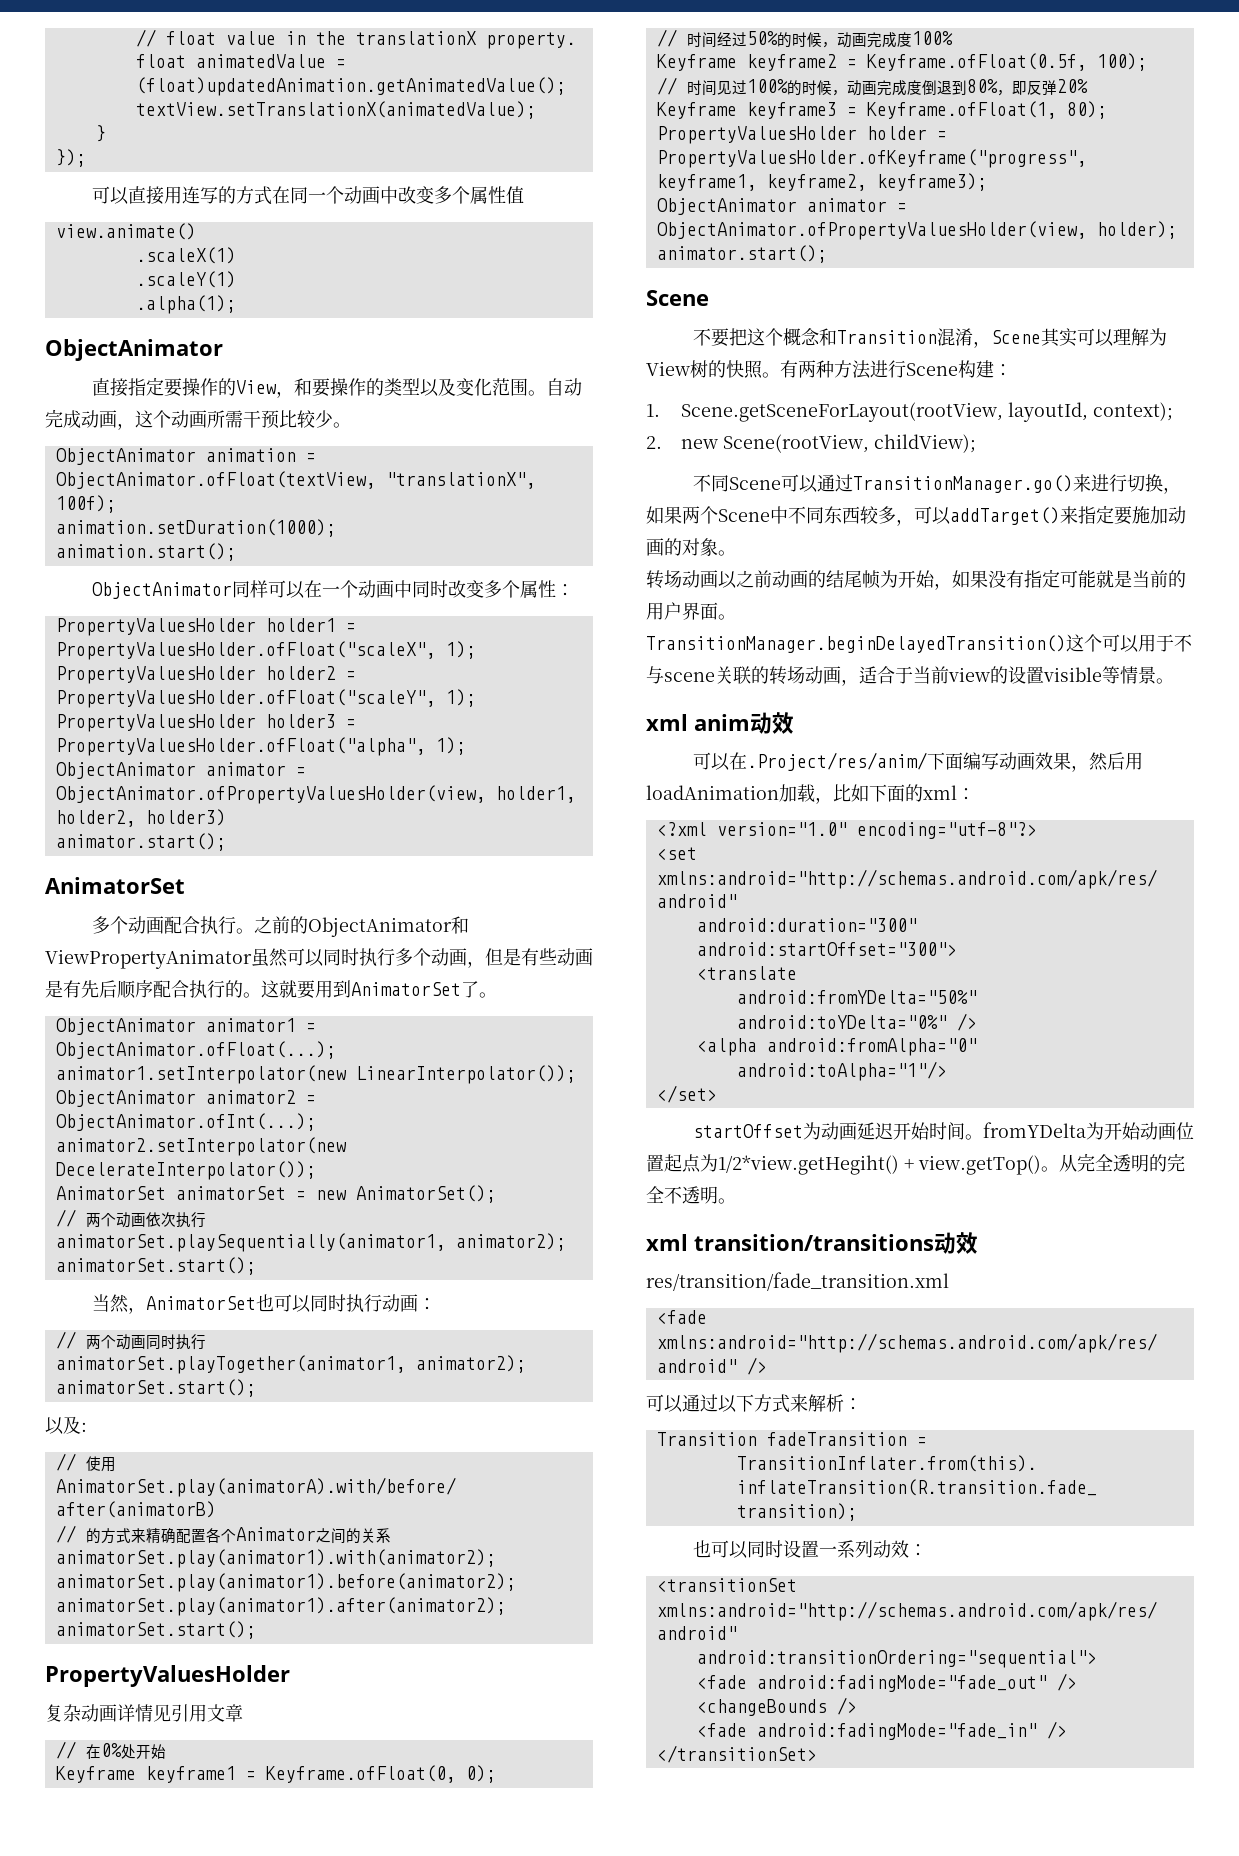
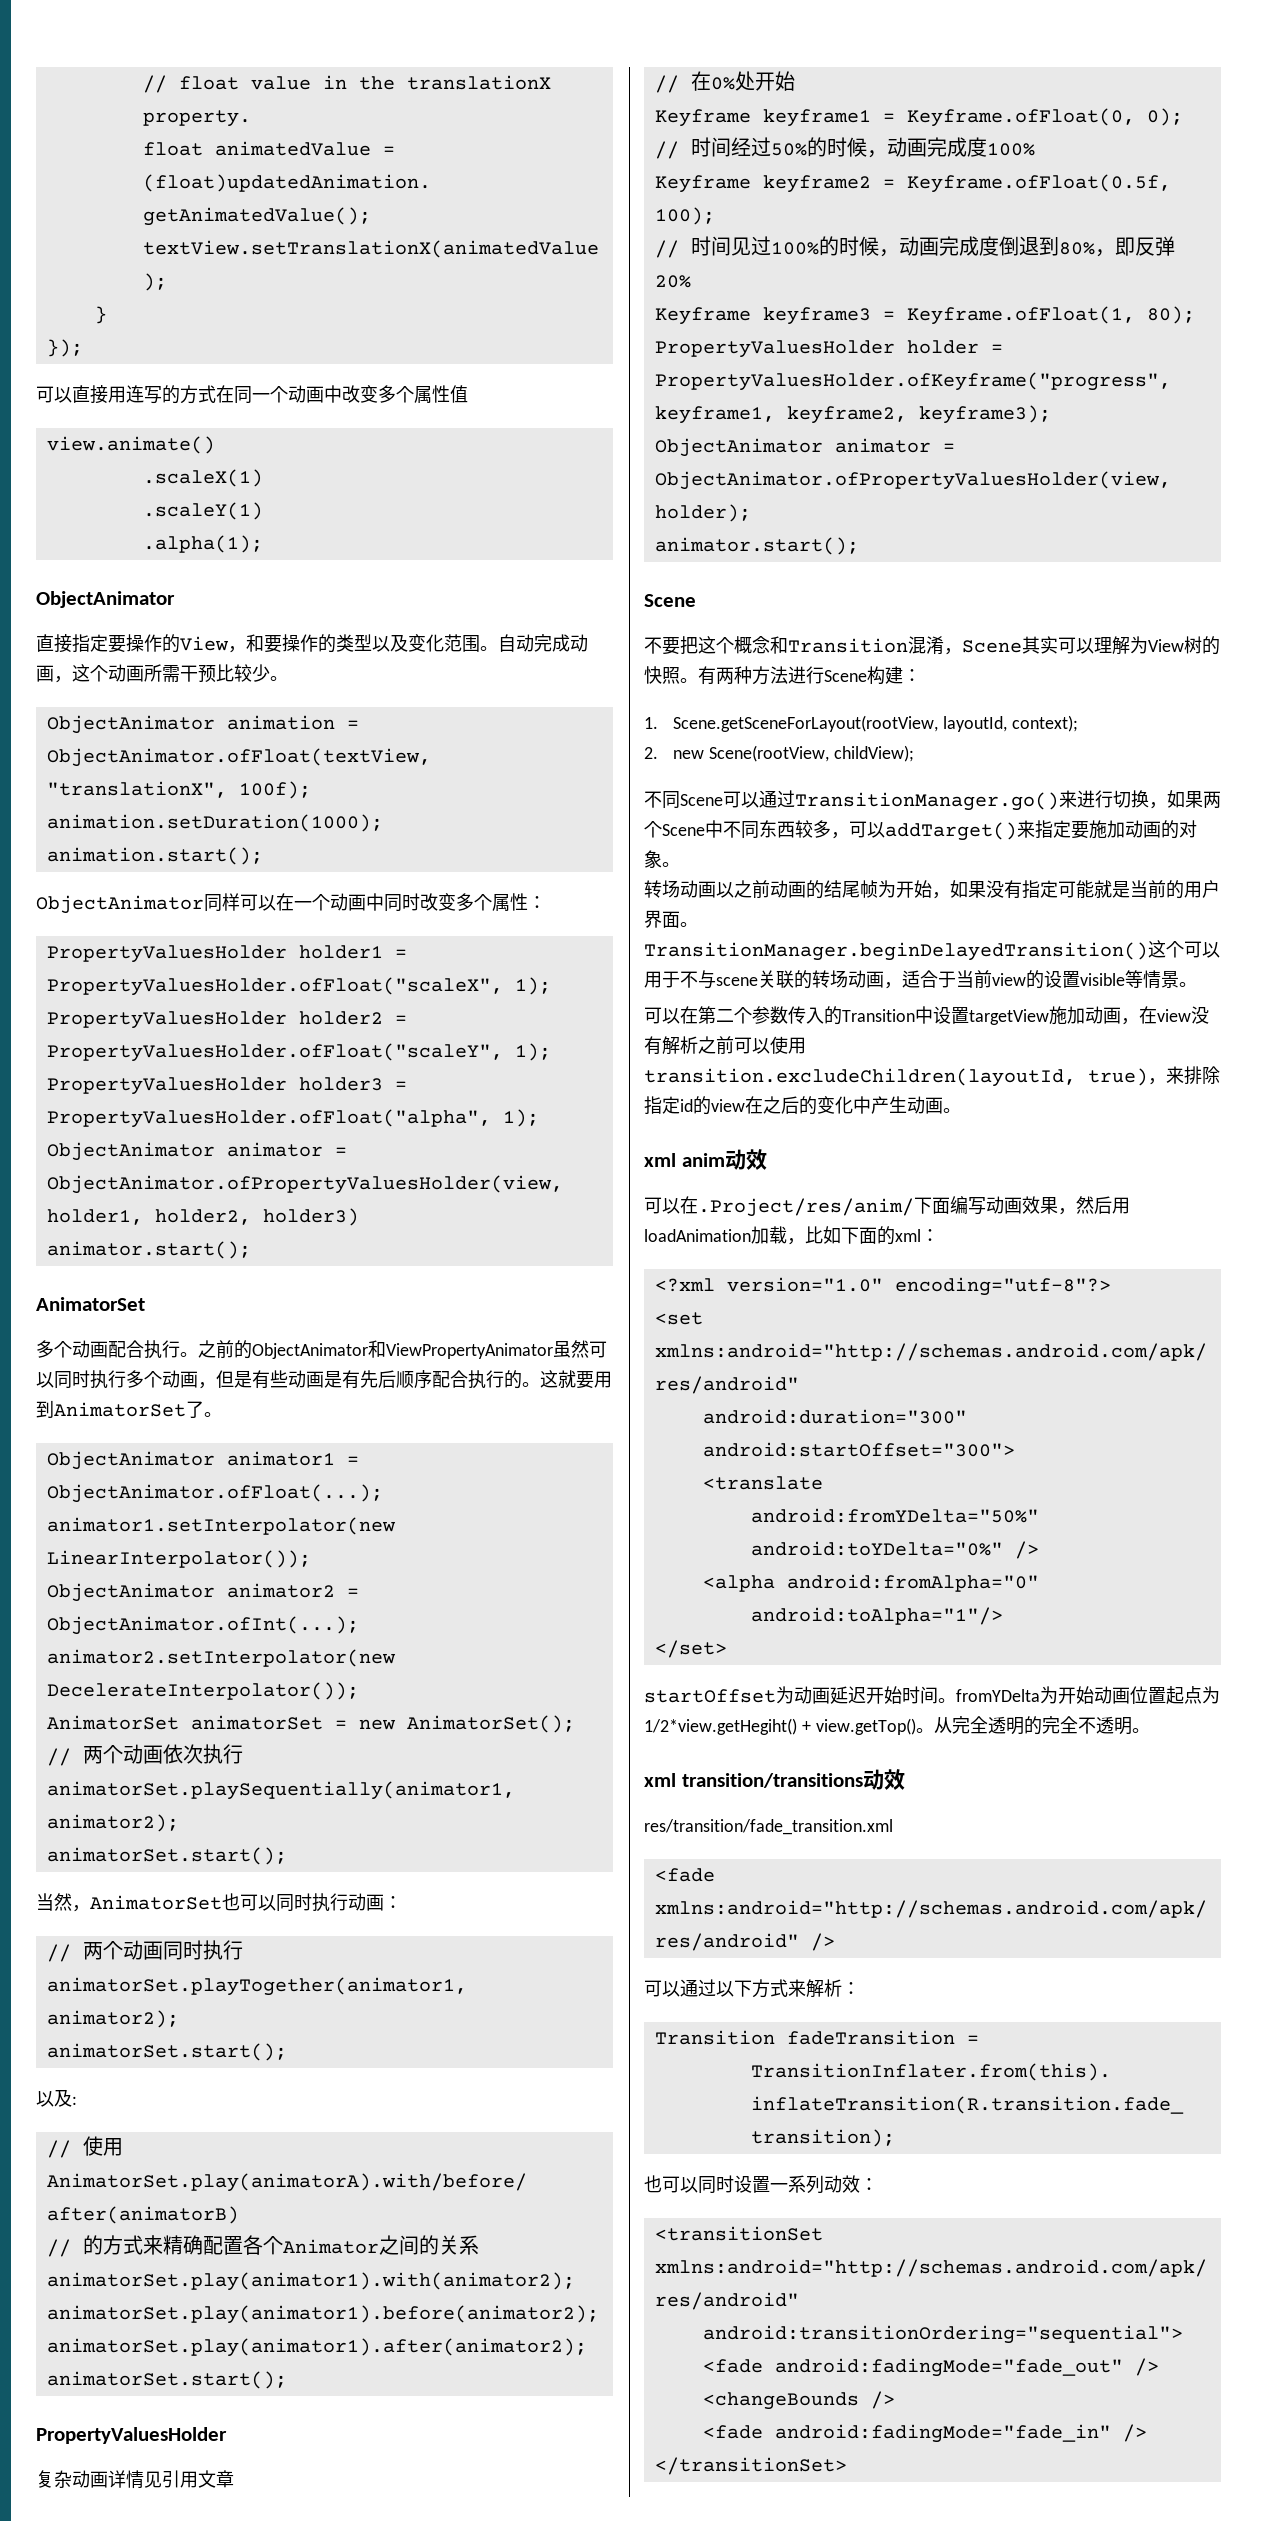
+ 可以在第二个参数传入的Transition中设置targetView施加动画，在view没有解析之前可以使用transition.excludeChildren(layoutId, true)，来排除指定id的view在之后的变化中产生动画。

